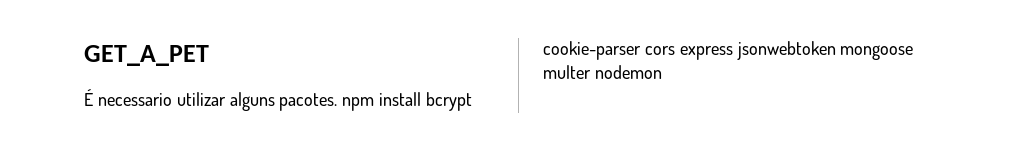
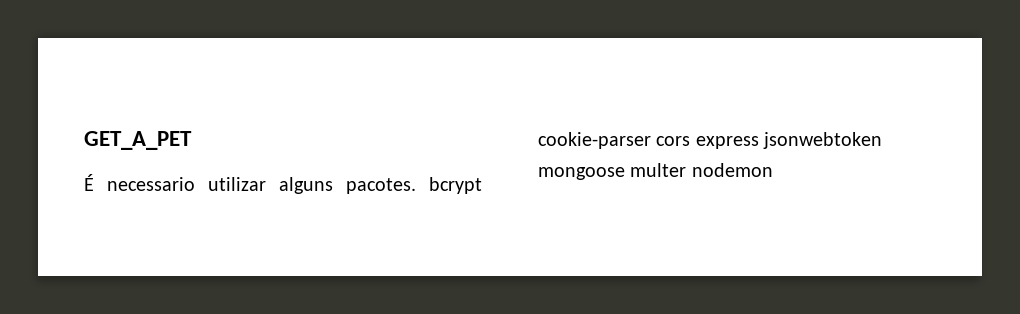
- É necessario utilizar alguns pacotes. npm install bcrypt cookie-parser cors express jsonwebtoken mongoose multer nodemon
+ É necessario utilizar alguns pacotes. bcrypt cookie-parser cors express jsonwebtoken mongoose multer nodemon

